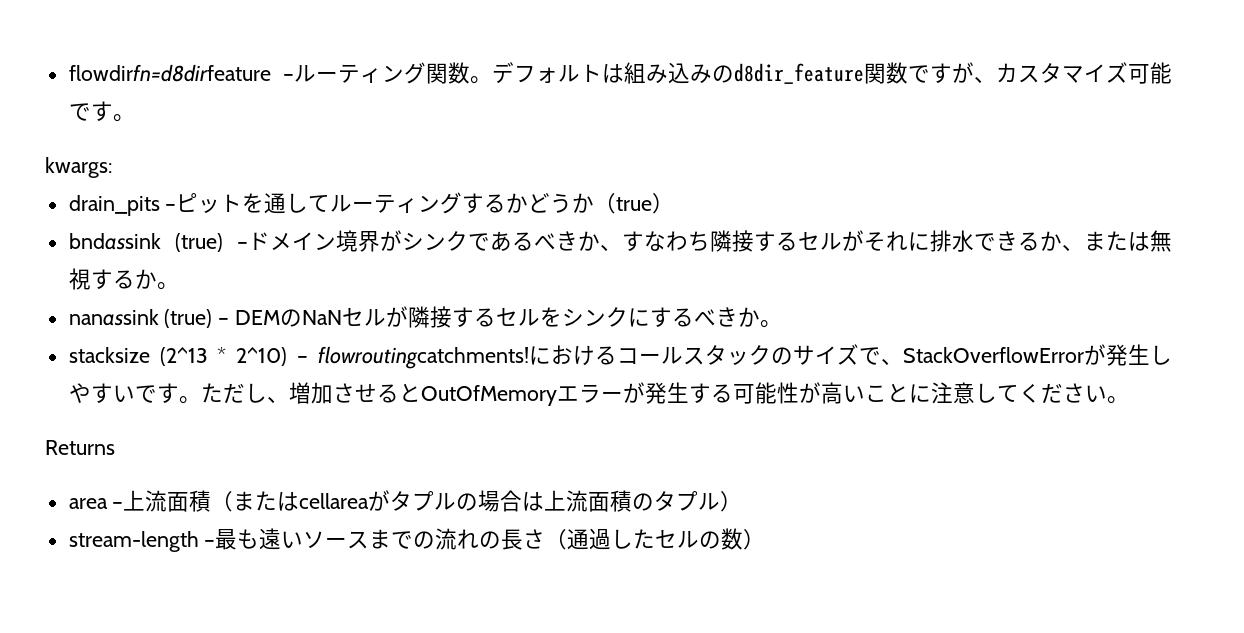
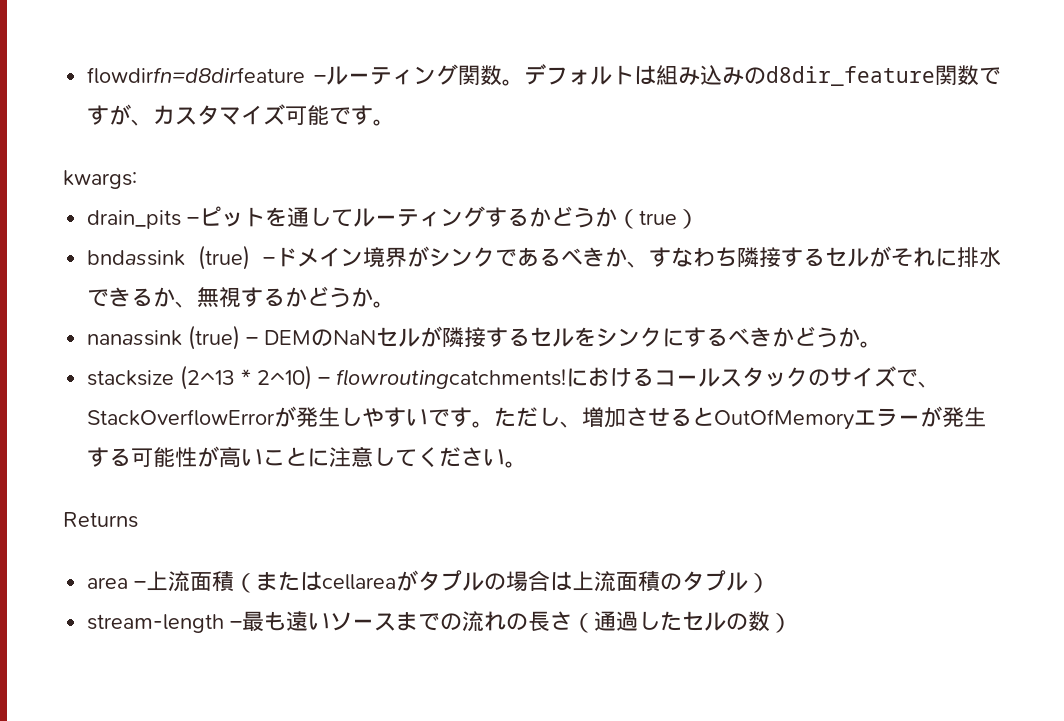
- bndassink (true) –ドメイン境界がシンクであるべきか、すなわち隣接するセルがそれに排水できるか、または無視するか。
+ bndassink (true) –ドメイン境界がシンクであるべきか、すなわち隣接するセルがそれに排水できるか、無視するかどうか。
- nanassink (true) – DEMのNaNセルが隣接するセルをシンクにするべきか。
+ nanassink (true) – DEMのNaNセルが隣接するセルをシンクにするべきかどうか。

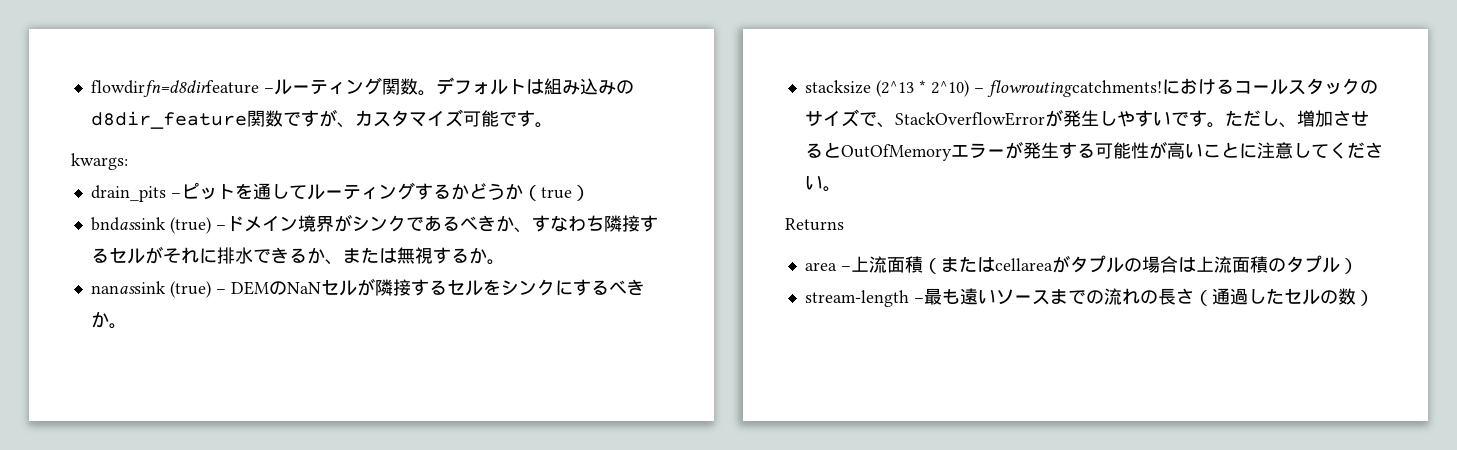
- bndassink (true) –ドメイン境界がシンクであるべきか、すなわち隣接するセルがそれに排水できるか、無視するかどうか。
+ bndassink (true) –ドメイン境界がシンクであるべきか、すなわち隣接するセルがそれに排水できるか、または無視するか。
- nanassink (true) – DEMのNaNセルが隣接するセルをシンクにするべきかどうか。
+ nanassink (true) – DEMのNaNセルが隣接するセルをシンクにするべきか。

